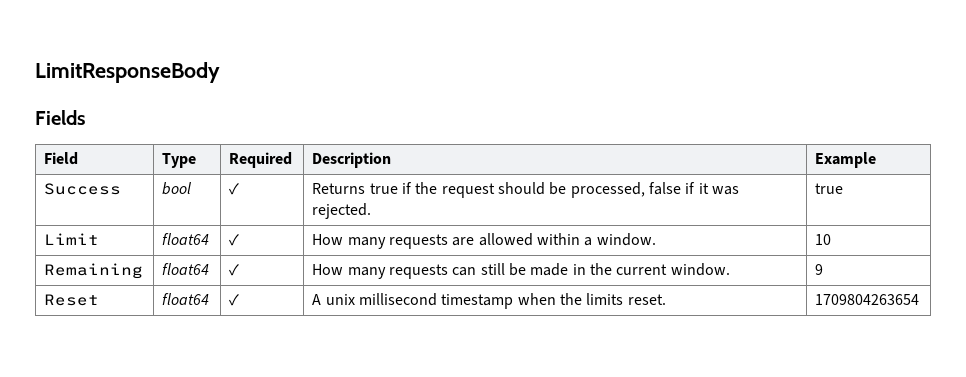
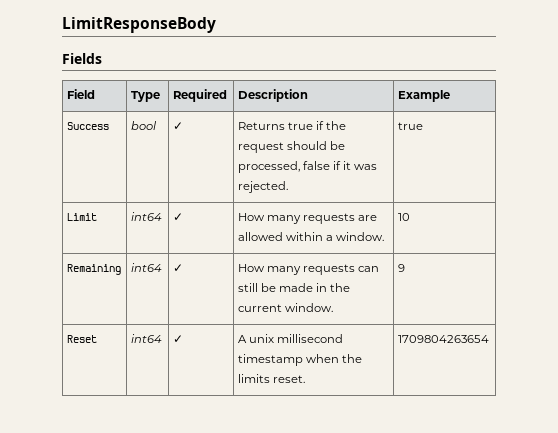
- Limit | float64 | ✓ | How many requests are allowed within a window. | 10
+ Limit | int64 | ✓ | How many requests are allowed within a window. | 10
- Remaining | float64 | ✓ | How many requests can still be made in the current window. | 9
+ Remaining | int64 | ✓ | How many requests can still be made in the current window. | 9
- Reset | float64 | ✓ | A unix millisecond timestamp when the limits reset. | 1709804263654
+ Reset | int64 | ✓ | A unix millisecond timestamp when the limits reset. | 1709804263654

